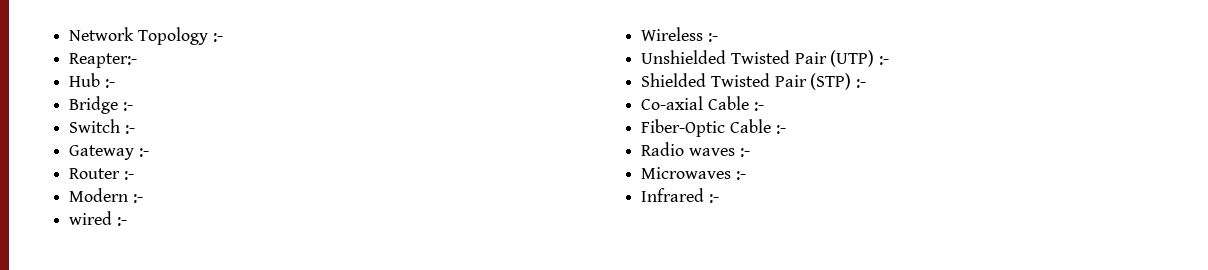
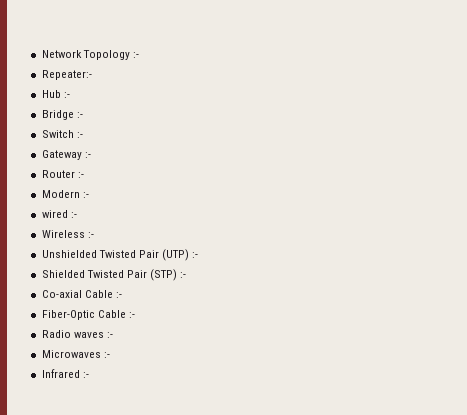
- Reapter:-
+ Repeater:-

